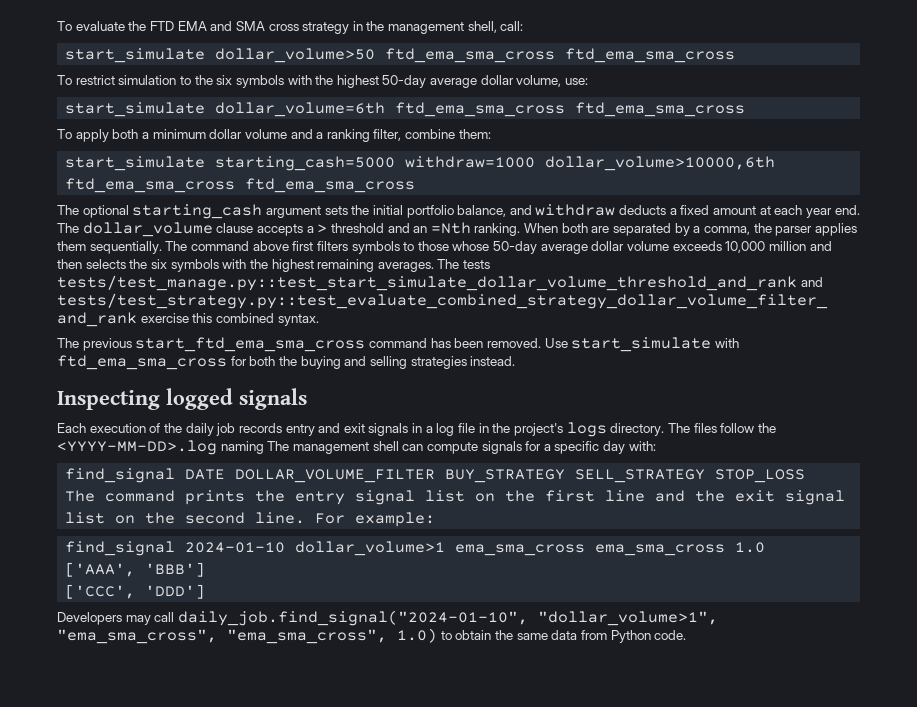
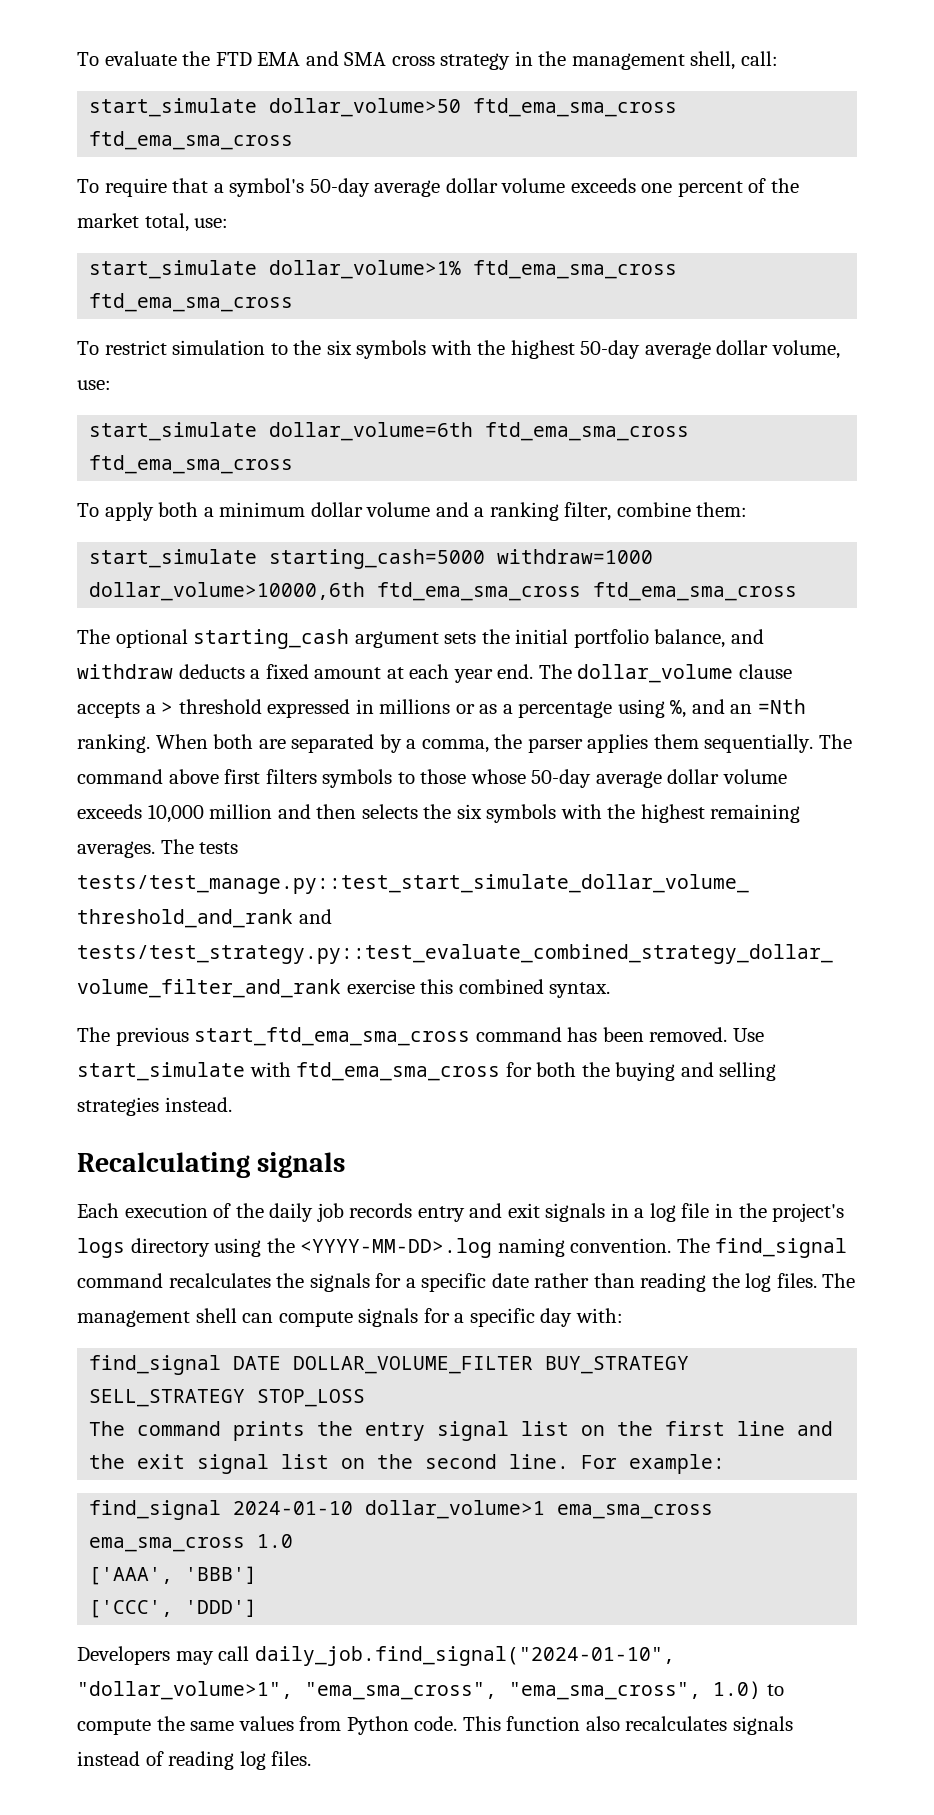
+ To require that a symbol's 50-day average dollar volume exceeds one percent of the market total, use:
+ start_simulate dollar_volume>1% ftd_ema_sma_cross ftd_ema_sma_cross
- The dollar_volume clause accepts a > threshold and an =Nth ranking.
+ The dollar_volume clause accepts a > threshold expressed in millions or as a percentage using %, and an =Nth ranking.
- Inspecting logged signals
+ Recalculating signals
- Each execution of the daily job records entry and exit signals in a log file in the project's logs directory. The files follow the <YYYY-MM-DD>.log naming The management shell can compute signals for a specific day with:
+ Each execution of the daily job records entry and exit signals in a log file in the project's logs directory using the <YYYY-MM-DD>.log naming convention. The find_signal command recalculates the signals for a specific date rather than reading the log files. The management shell can compute signals for a specific day with:
- Developers may call daily_job.find_signal("2024-01-10", "dollar_volume>1", "ema_sma_cross", "ema_sma_cross", 1.0) to obtain the same data from Python code.
+ Developers may call daily_job.find_signal("2024-01-10", "dollar_volume>1", "ema_sma_cross", "ema_sma_cross", 1.0) to compute the same values from Python code.
+ This function also recalculates signals instead of reading log files.

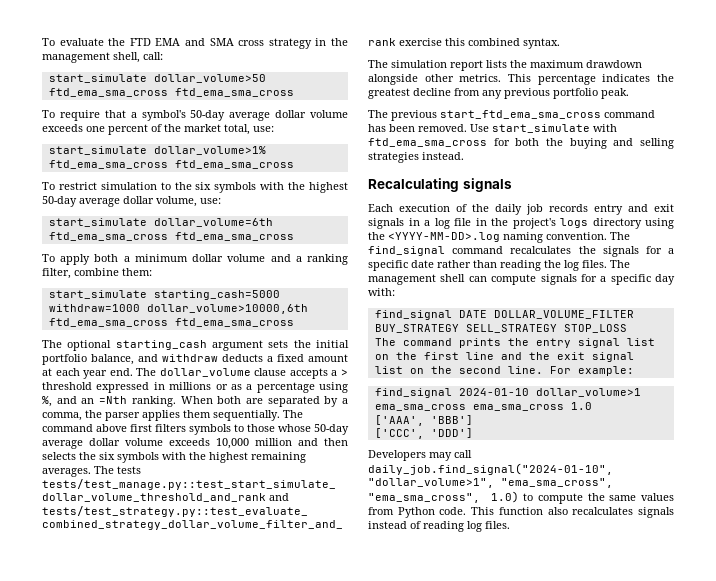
+ The simulation report lists the maximum drawdown alongside other metrics. This percentage indicates the greatest decline from any previous portfolio peak.

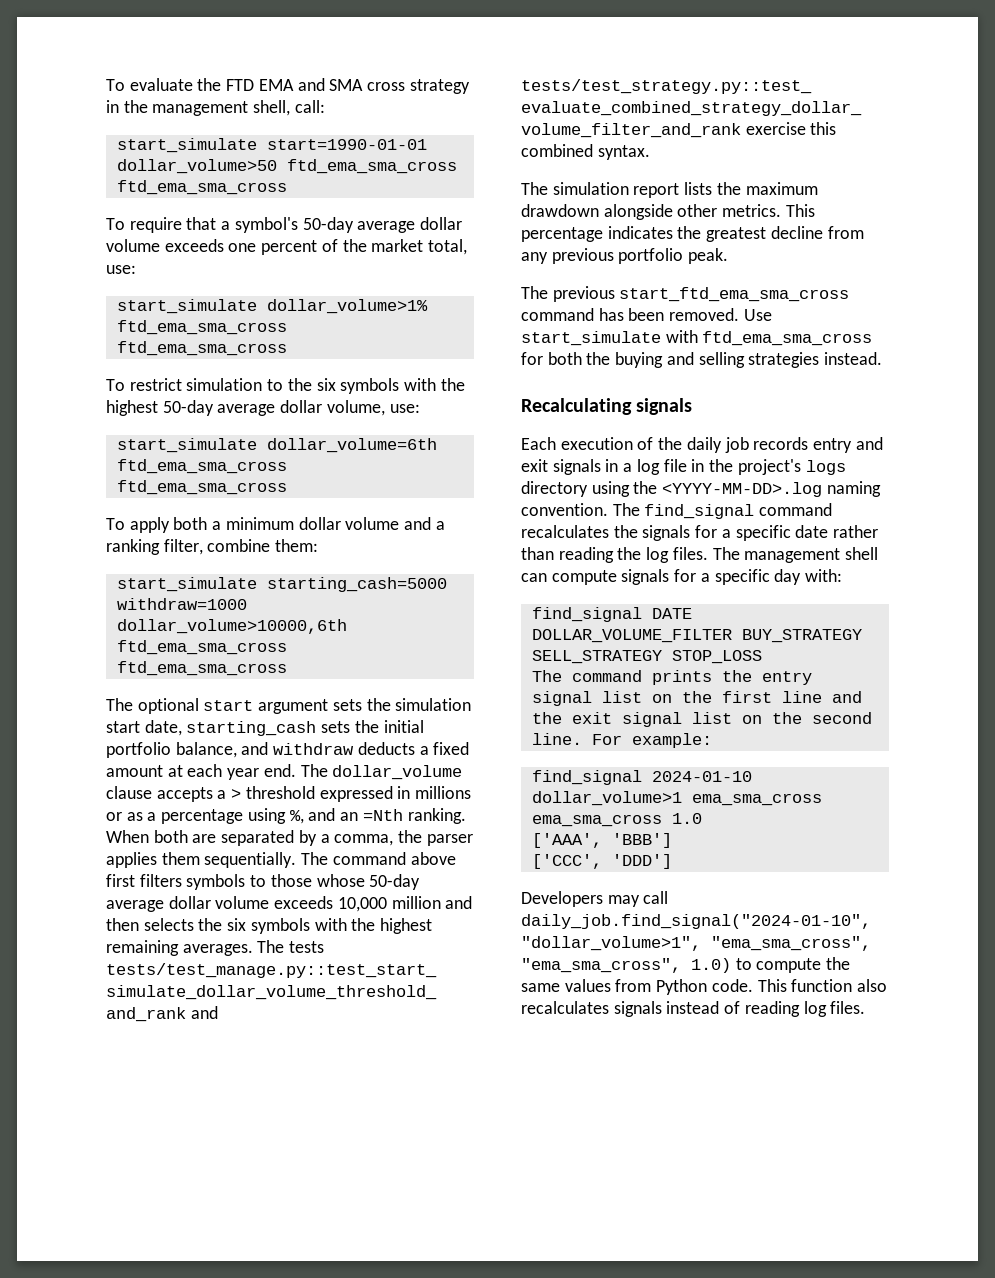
- start_simulate dollar_volume>50 ftd_ema_sma_cross ftd_ema_sma_cross
+ start_simulate start=1990-01-01 dollar_volume>50 ftd_ema_sma_cross ftd_ema_sma_cross
- The optional starting_cash argument sets the initial portfolio balance, and withdraw deducts a fixed amount at each year end.
+ The optional start argument sets the simulation start date, starting_cash sets the initial portfolio balance, and withdraw deducts a fixed amount at each year end.

